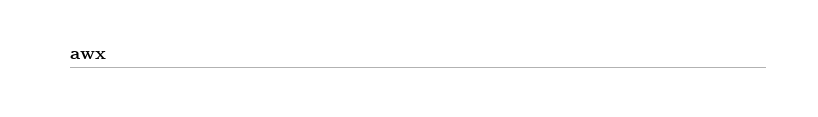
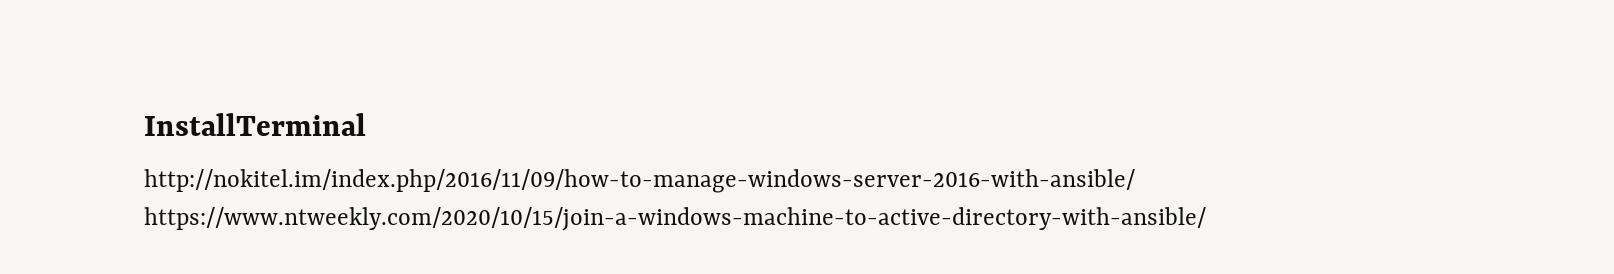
- awx
+ InstallTerminal
+ http://nokitel.im/index.php/2016/11/09/how-to-manage-windows-server-2016-with-ansible/ https://www.ntweekly.com/2020/10/15/join-a-windows-machine-to-active-directory-with-ansible/

